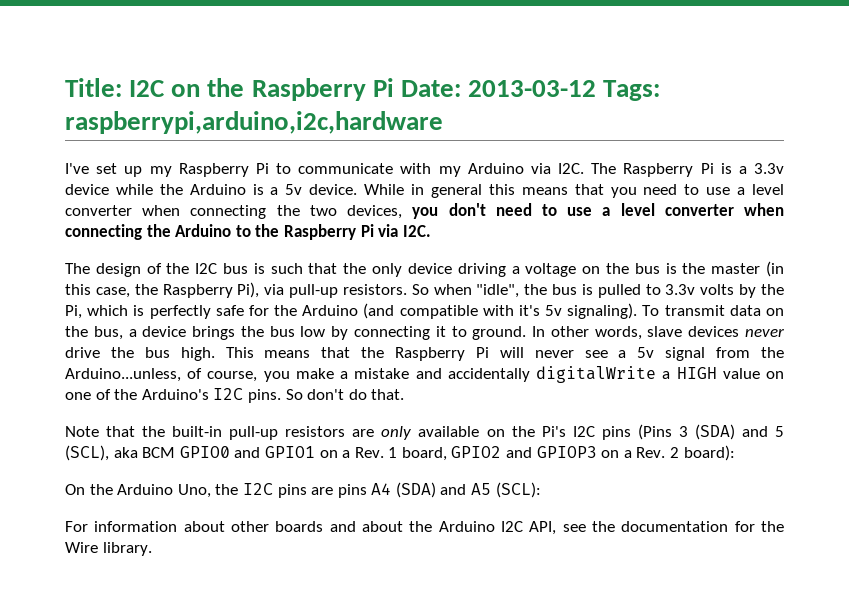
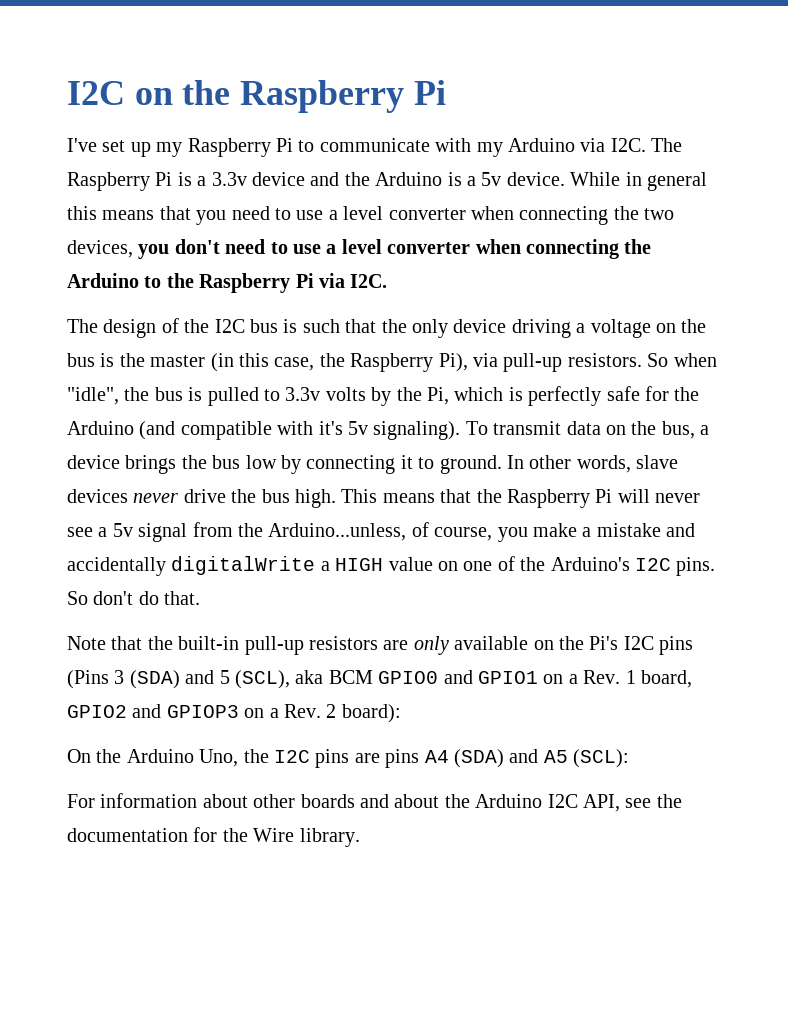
- Title: I2C on the Raspberry Pi Date: 2013-03-12 Tags: raspberrypi,arduino,i2c,hardware
+ I2C on the Raspberry Pi
- I've set up my Raspberry Pi to communicate with my Arduino via I2C. The Raspberry Pi is a 3.3v device while the Arduino is a 5v device.
+ I've set up my Raspberry Pi to communicate with my Arduino via I2C. The Raspberry Pi is a 3.3v device and the Arduino is a 5v device.

